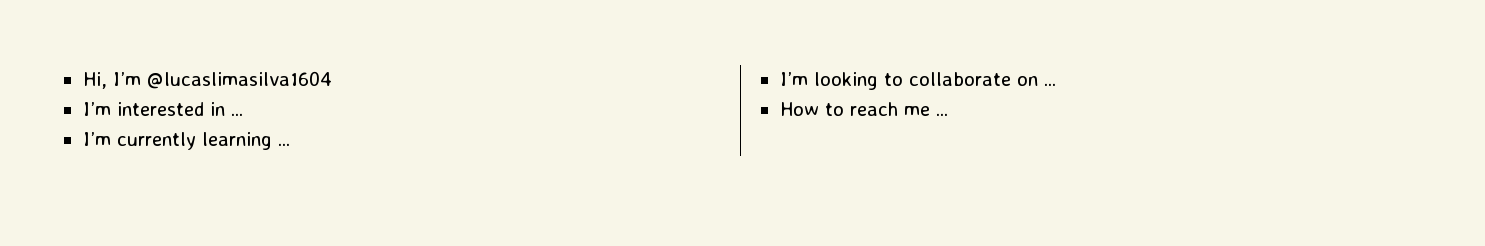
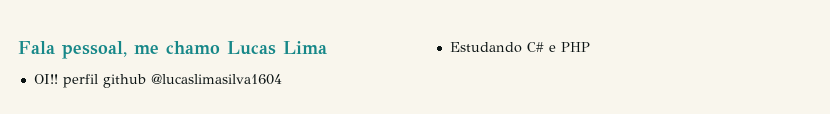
- Hi, I’m @lucaslimasilva1604
- I’m interested in ...
- I’m currently learning ...
- I’m looking to collaborate on ...
- How to reach me ...
+ Fala pessoal, me chamo Lucas Lima
+ OI!! perfil github @lucaslimasilva1604
+ Estudando C# e PHP

